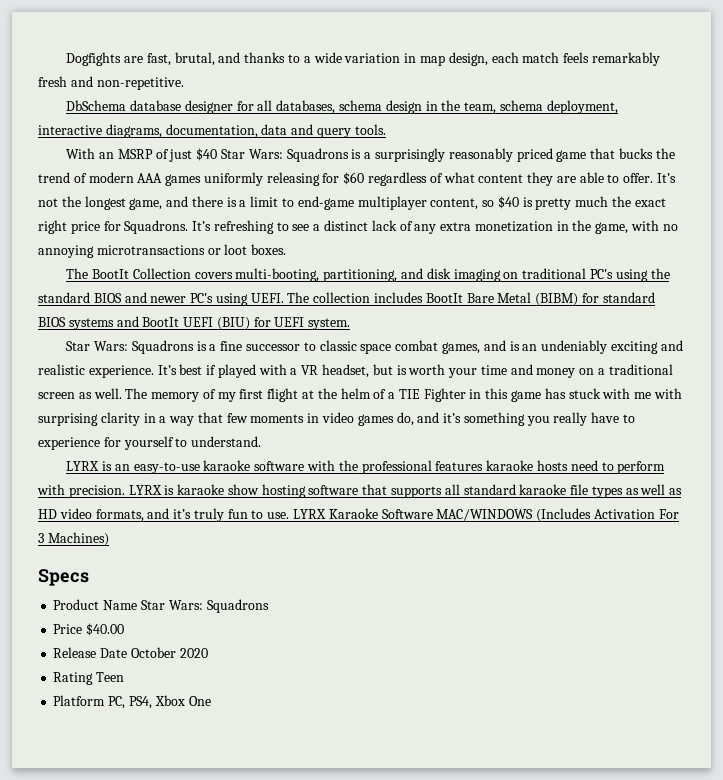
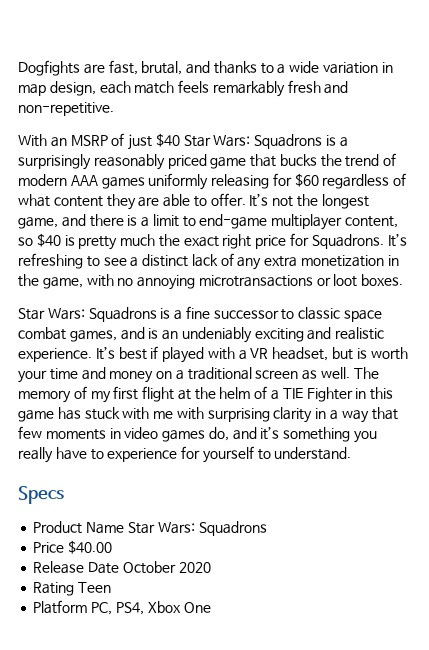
- DbSchema database designer for all databases, schema design in the team, schema deployment, interactive diagrams, documentation, data and query tools.
- The BootIt Collection covers multi-booting, partitioning, and disk imaging on traditional PC's using the standard BIOS and newer PC's using UEFI. The collection includes BootIt Bare Metal (BIBM) for standard BIOS systems and BootIt UEFI (BIU) for UEFI system.
- LYRX is an easy-to-use karaoke software with the professional features karaoke hosts need to perform with precision. LYRX is karaoke show hosting software that supports all standard karaoke file types as well as HD video formats, and it’s truly fun to use. LYRX Karaoke Software MAC/WINDOWS (Includes Activation For 3 Machines)

